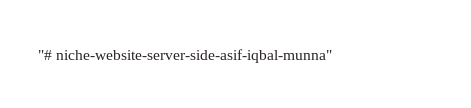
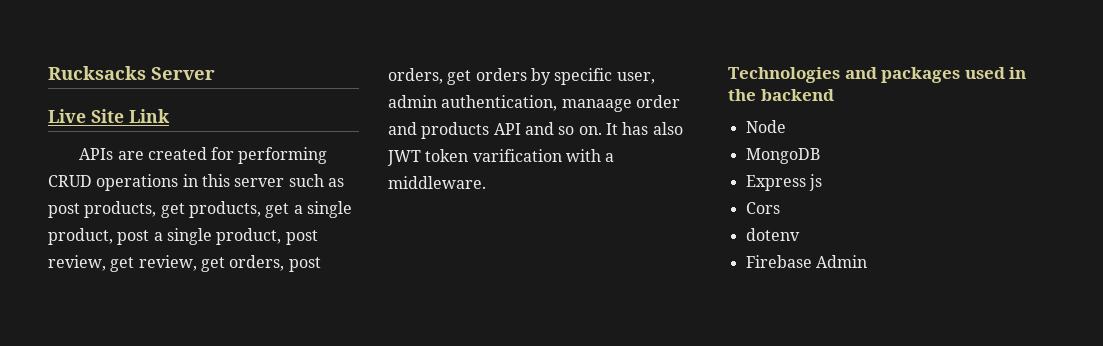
- "# niche-website-server-side-asif-iqbal-munna"
+ Rucksacks Server
+ Live Site Link
+ APIs are created for performing CRUD operations in this server such as post products, get products, get a single product, post a single product, post review, get review, get orders, post orders, get orders by specific user, admin authentication, manaage order and products API and so on. It has also JWT token varification with a middleware.
+ Technologies and packages used in the backend
+ Node
+ MongoDB
+ Express js
+ Cors
+ dotenv
+ Firebase Admin

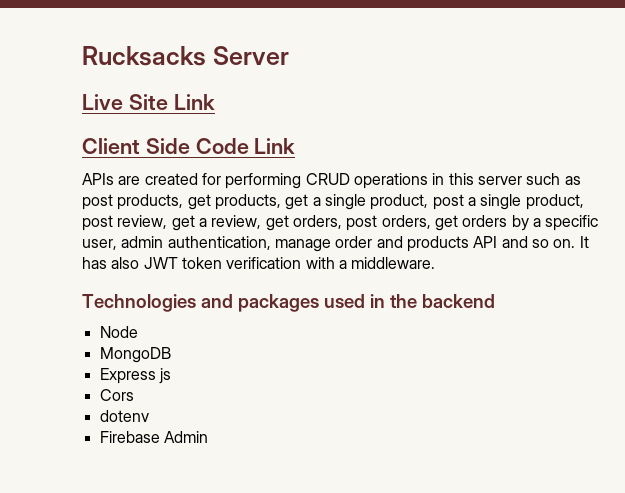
+ Client Side Code Link
- APIs are created for performing CRUD operations in this server such as post products, get products, get a single product, post a single product, post review, get review, get orders, post orders, get orders by specific user, admin authentication, manaage order and products API and so on.
+ APIs are created for performing CRUD operations in this server such as post products, get products, get a single product, post a single product, post review, get a review, get orders, post orders, get orders by a specific user, admin authentication, manage order and products API and so on.
- It has also JWT token varification with a middleware.
+ It has also JWT token verification with a middleware.

